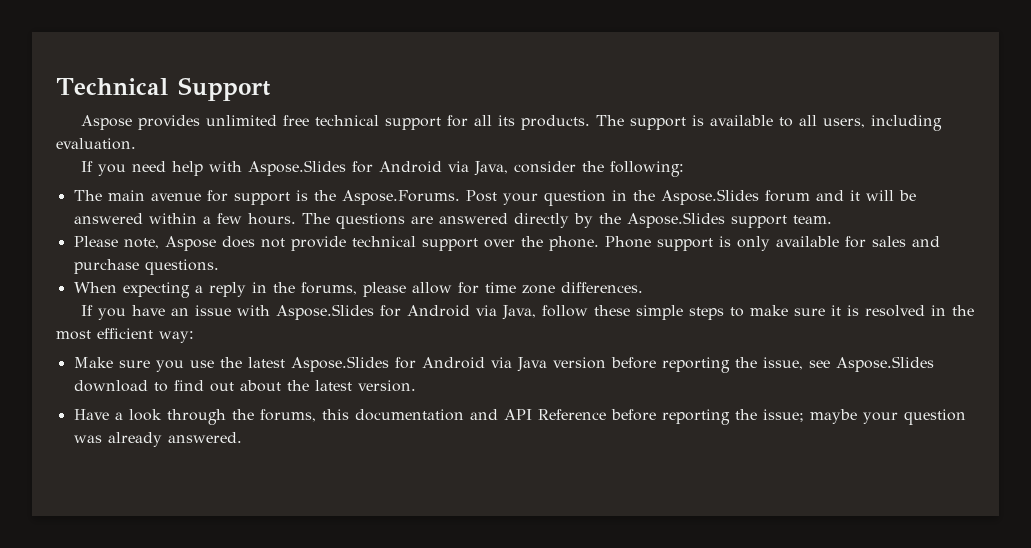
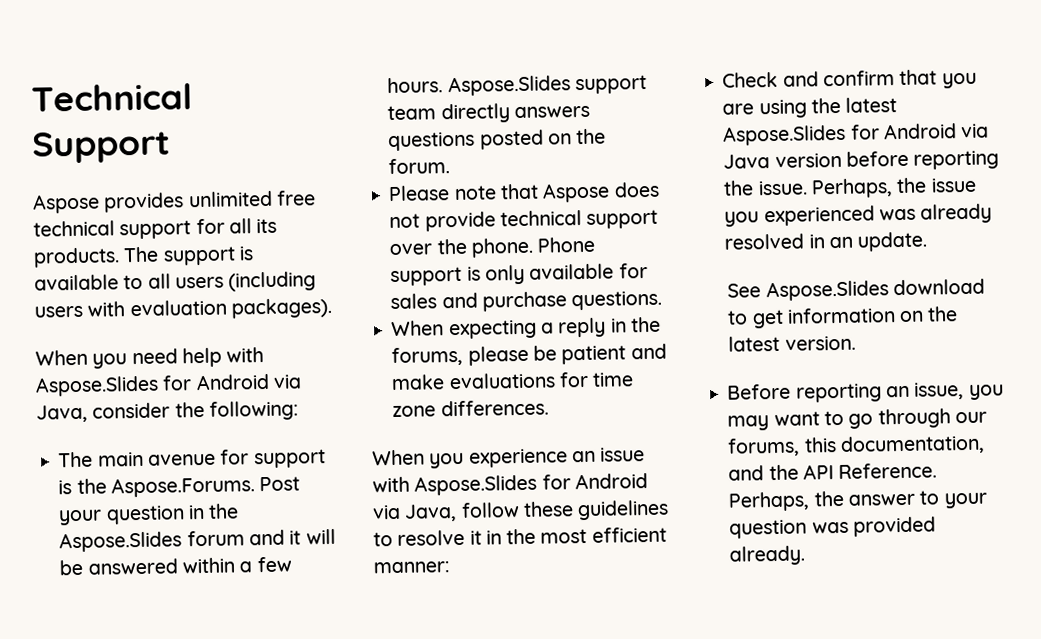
- The support is available to all users, including evaluation.
- If you need help with Aspose.Slides for Android via Java, consider the following:
+ The support is available to all users (including users with evaluation packages).
+ When you need help with Aspose.Slides for Android via Java, consider the following:
- The questions are answered directly by the Aspose.Slides support team.
+ Aspose.Slides support team directly answers questions posted on the forum.
- Please note, Aspose does not provide technical support over the phone.
+ Please note that Aspose does not provide technical support over the phone.
- When expecting a reply in the forums, please allow for time zone differences.
+ When expecting a reply in the forums, please be patient and make evaluations for time zone differences.
- If you have an issue with Aspose.Slides for Android via Java, follow these simple steps to make sure it is resolved in the most efficient way:
- Make sure you use the latest Aspose.Slides for Android via Java version before reporting the issue, see Aspose.Slides download to find out about the latest version.
- Have a look through the forums, this documentation and API Reference before reporting the issue; maybe your question was already answered.
+ When you experience an issue with Aspose.Slides for Android via Java, follow these guidelines to resolve it in the most efficient manner:
+ Check and confirm that you are using the latest Aspose.Slides for Android via Java version before reporting the issue. Perhaps, the issue you experienced was already resolved in an update.
+ See Aspose.Slides download to get information on the latest version.
+ Before reporting an issue, you may want to go through our forums, this documentation, and the API Reference. Perhaps, the answer to your question was provided already.

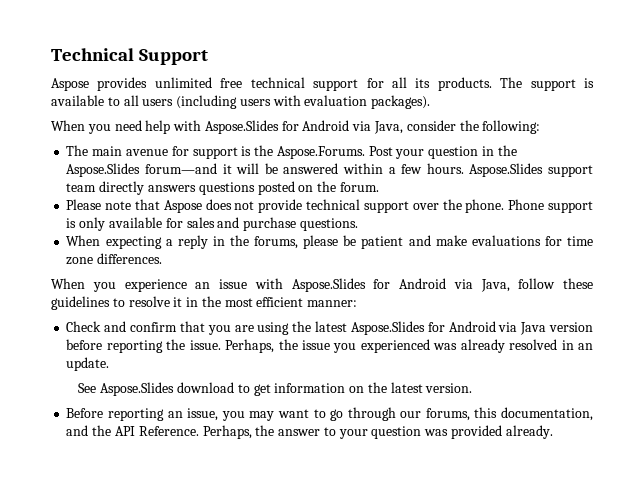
- The main avenue for support is the Aspose.Forums. Post your question in the Aspose.Slides forum and it will be answered within a few hours.
+ The main avenue for support is the Aspose.Forums. Post your question in the Aspose.Slides forum—and it will be answered within a few hours.

